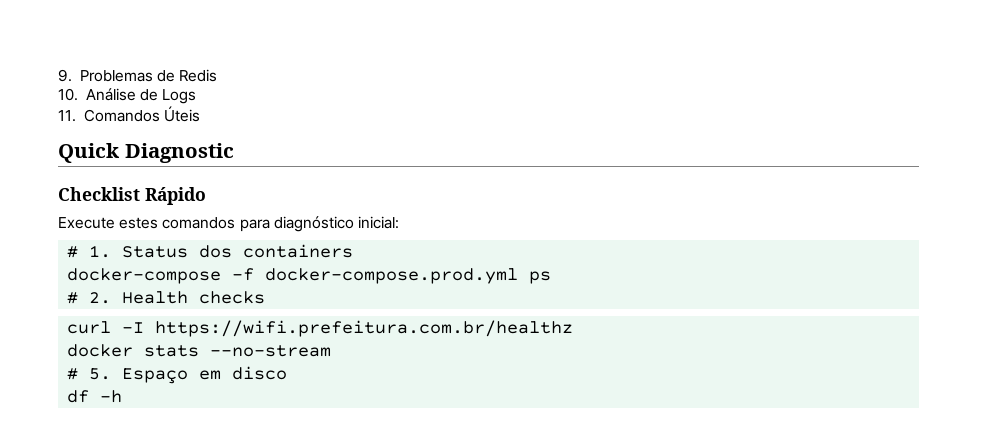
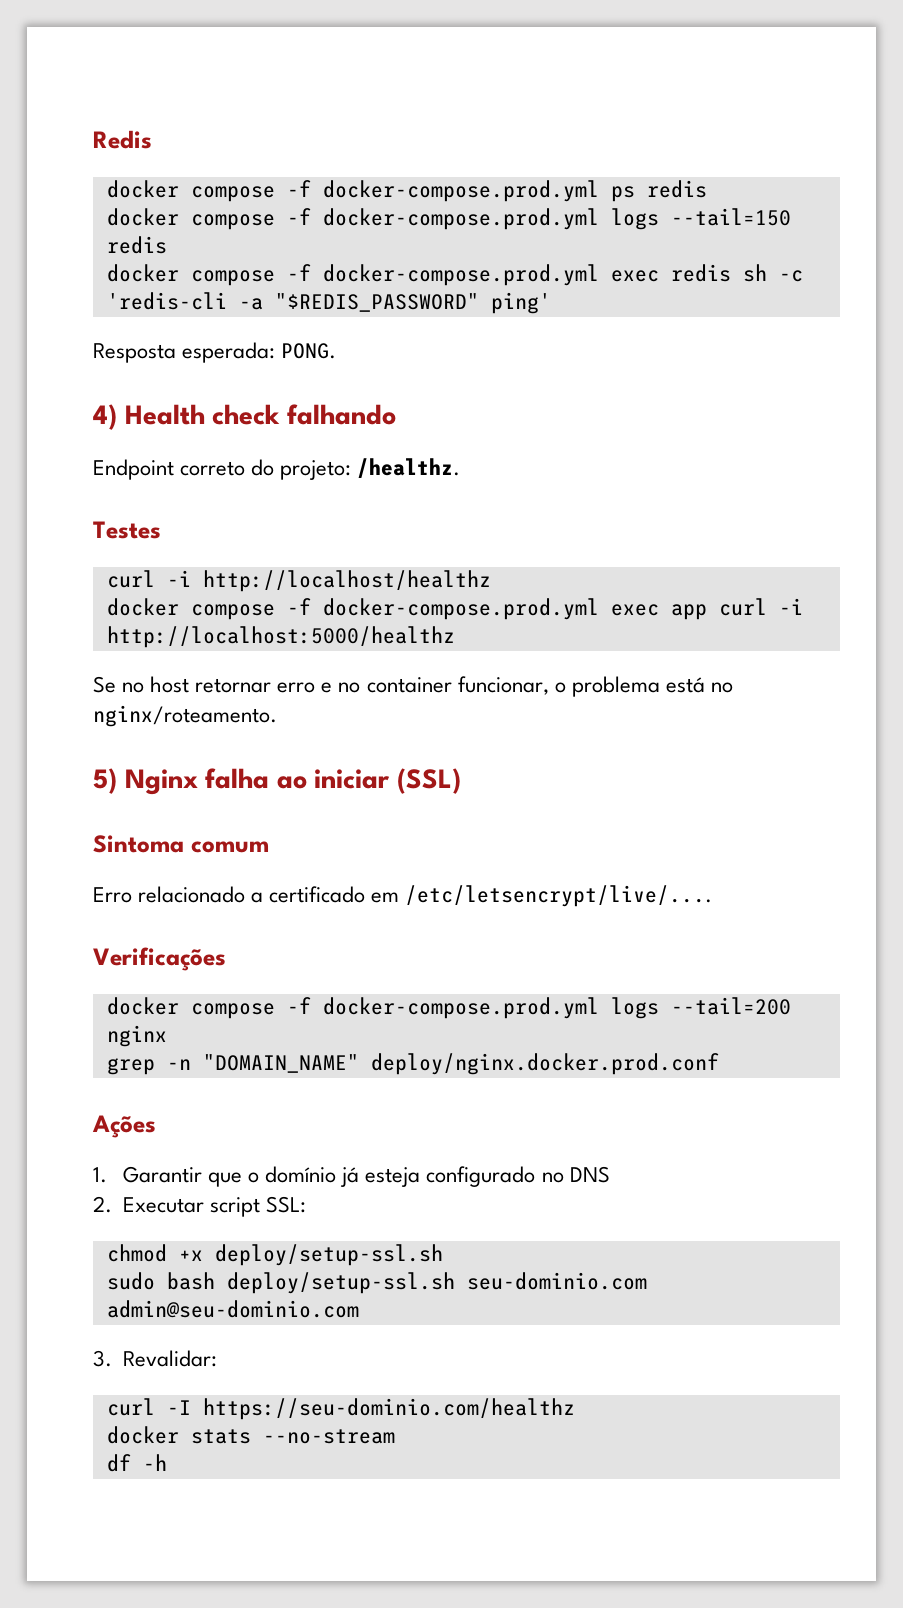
- 9. Problemas de Redis
- 10. Análise de Logs
- 11. Comandos Úteis
- Quick Diagnostic
- Checklist Rápido
- Execute estes comandos para diagnóstico inicial:
- # 1. Status dos containers
- docker-compose -f docker-compose.prod.yml ps
- # 2. Health checks
+ Redis
+ docker compose -f docker-compose.prod.yml ps redis
+ docker compose -f docker-compose.prod.yml logs --tail=150 redis
+ docker compose -f docker-compose.prod.yml exec redis sh -c 'redis-cli -a "$REDIS_PASSWORD" ping'
+ Resposta esperada: PONG.
+ 4) Health check falhando
+ Endpoint correto do projeto: /healthz.
+ Testes
+ curl -i http://localhost/healthz
+ docker compose -f docker-compose.prod.yml exec app curl -i http://localhost:5000/healthz
+ Se no host retornar erro e no container funcionar, o problema está no nginx/roteamento.
+ 5) Nginx falha ao iniciar (SSL)
+ Sintoma comum
+ Erro relacionado a certificado em /etc/letsencrypt/live/....
+ Verificações
+ docker compose -f docker-compose.prod.yml logs --tail=200 nginx
+ grep -n "DOMAIN_NAME" deploy/nginx.docker.prod.conf
+ Ações
+ 1. Garantir que o domínio já esteja configurado no DNS
+ 2. Executar script SSL:
+ chmod +x deploy/setup-ssl.sh
+ sudo bash deploy/setup-ssl.sh seu-dominio.com admin@seu-dominio.com
+ 3. Revalidar:
- curl -I https://wifi.prefeitura.com.br/healthz
+ curl -I https://seu-dominio.com/healthz
- # 5. Espaço em disco

